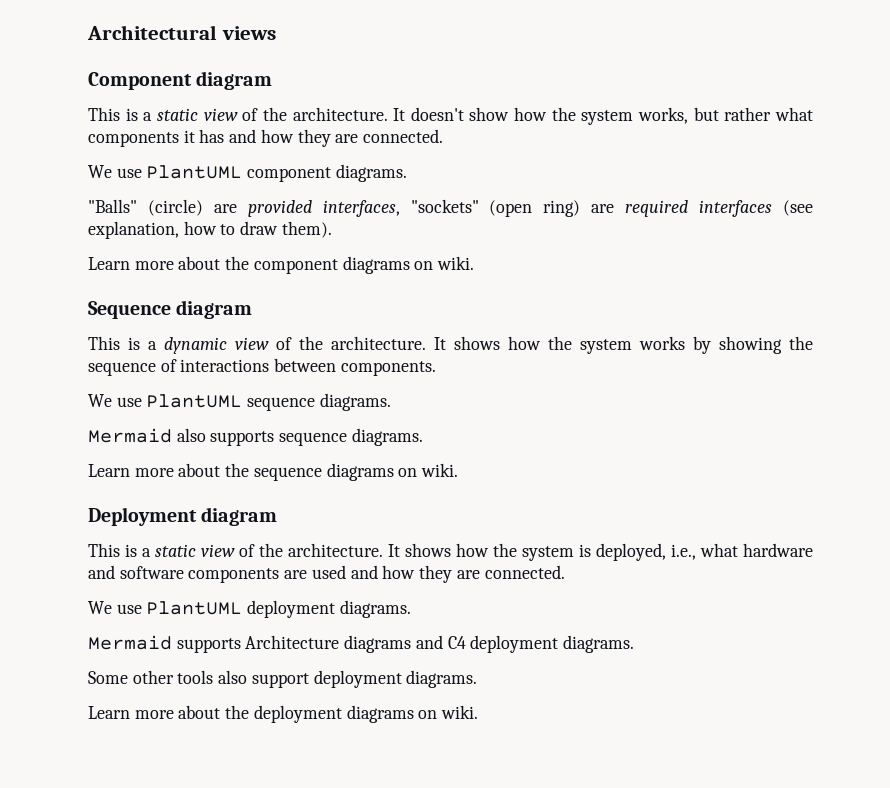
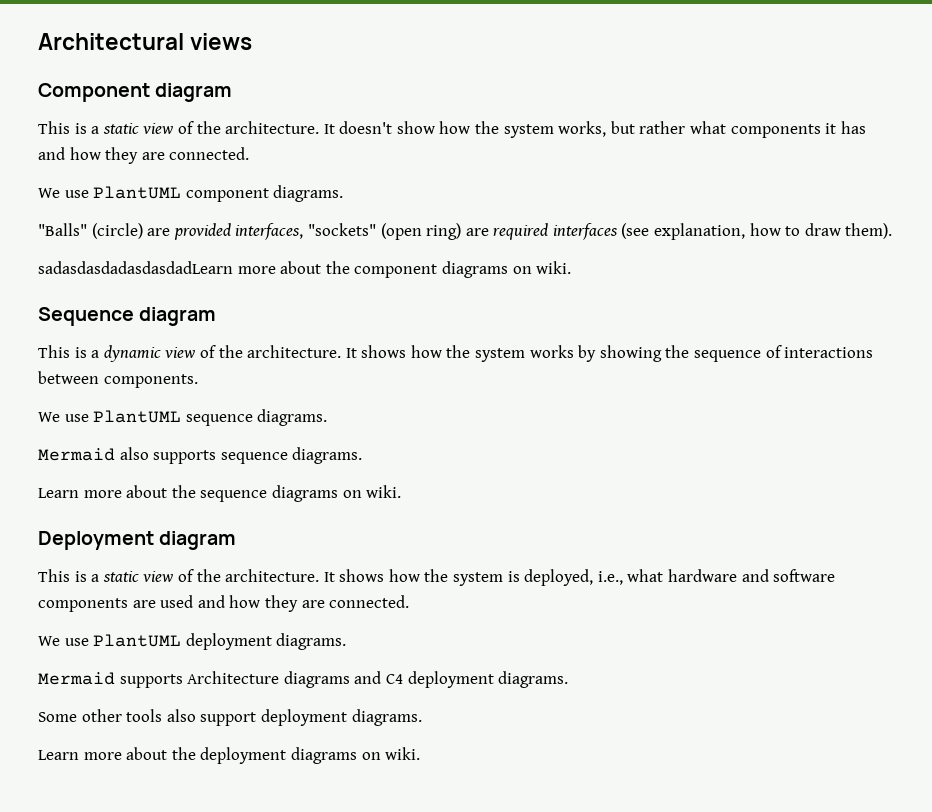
- Learn more about the component diagrams on wiki.
+ sadasdasdadasdasdadLearn more about the component diagrams on wiki.

